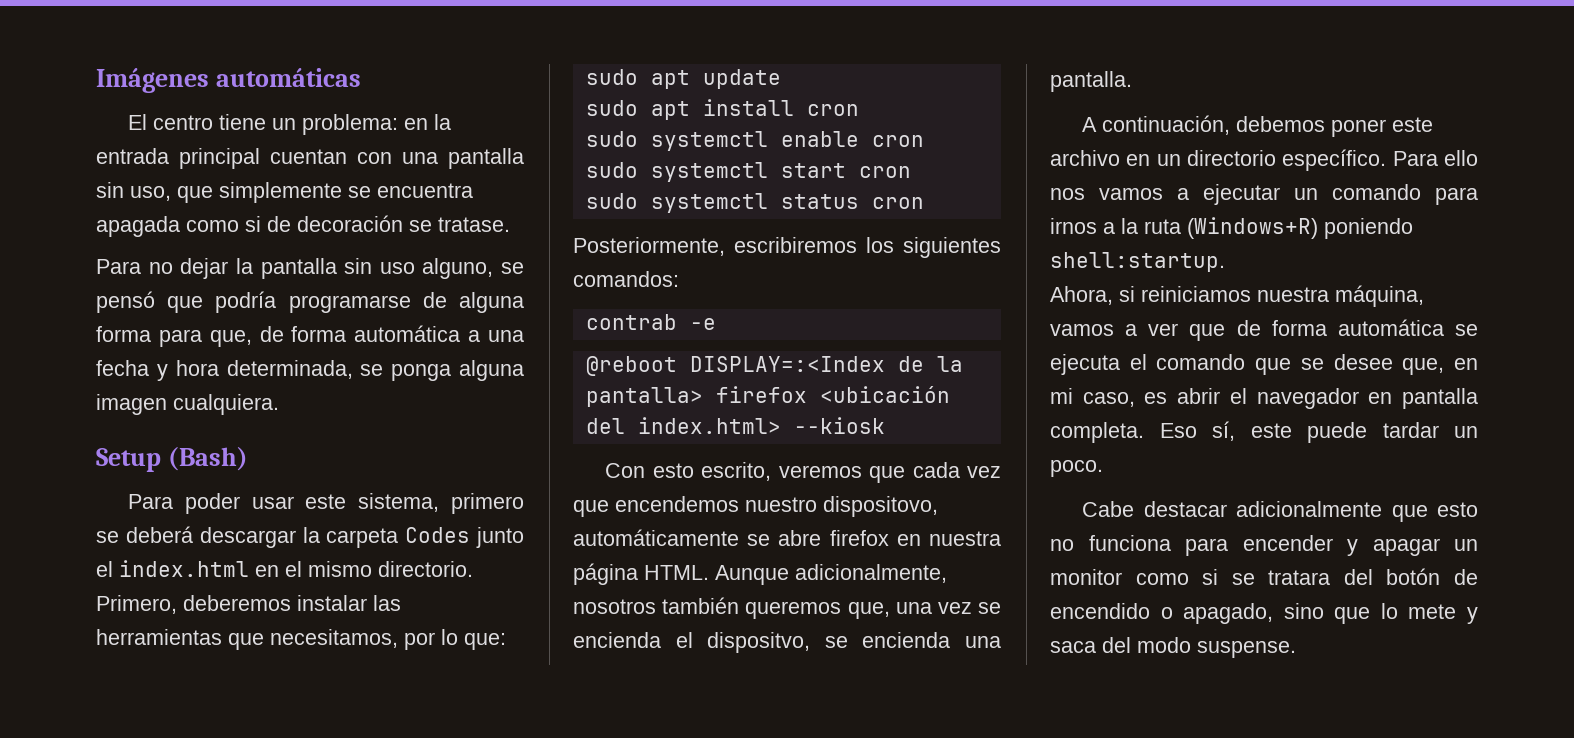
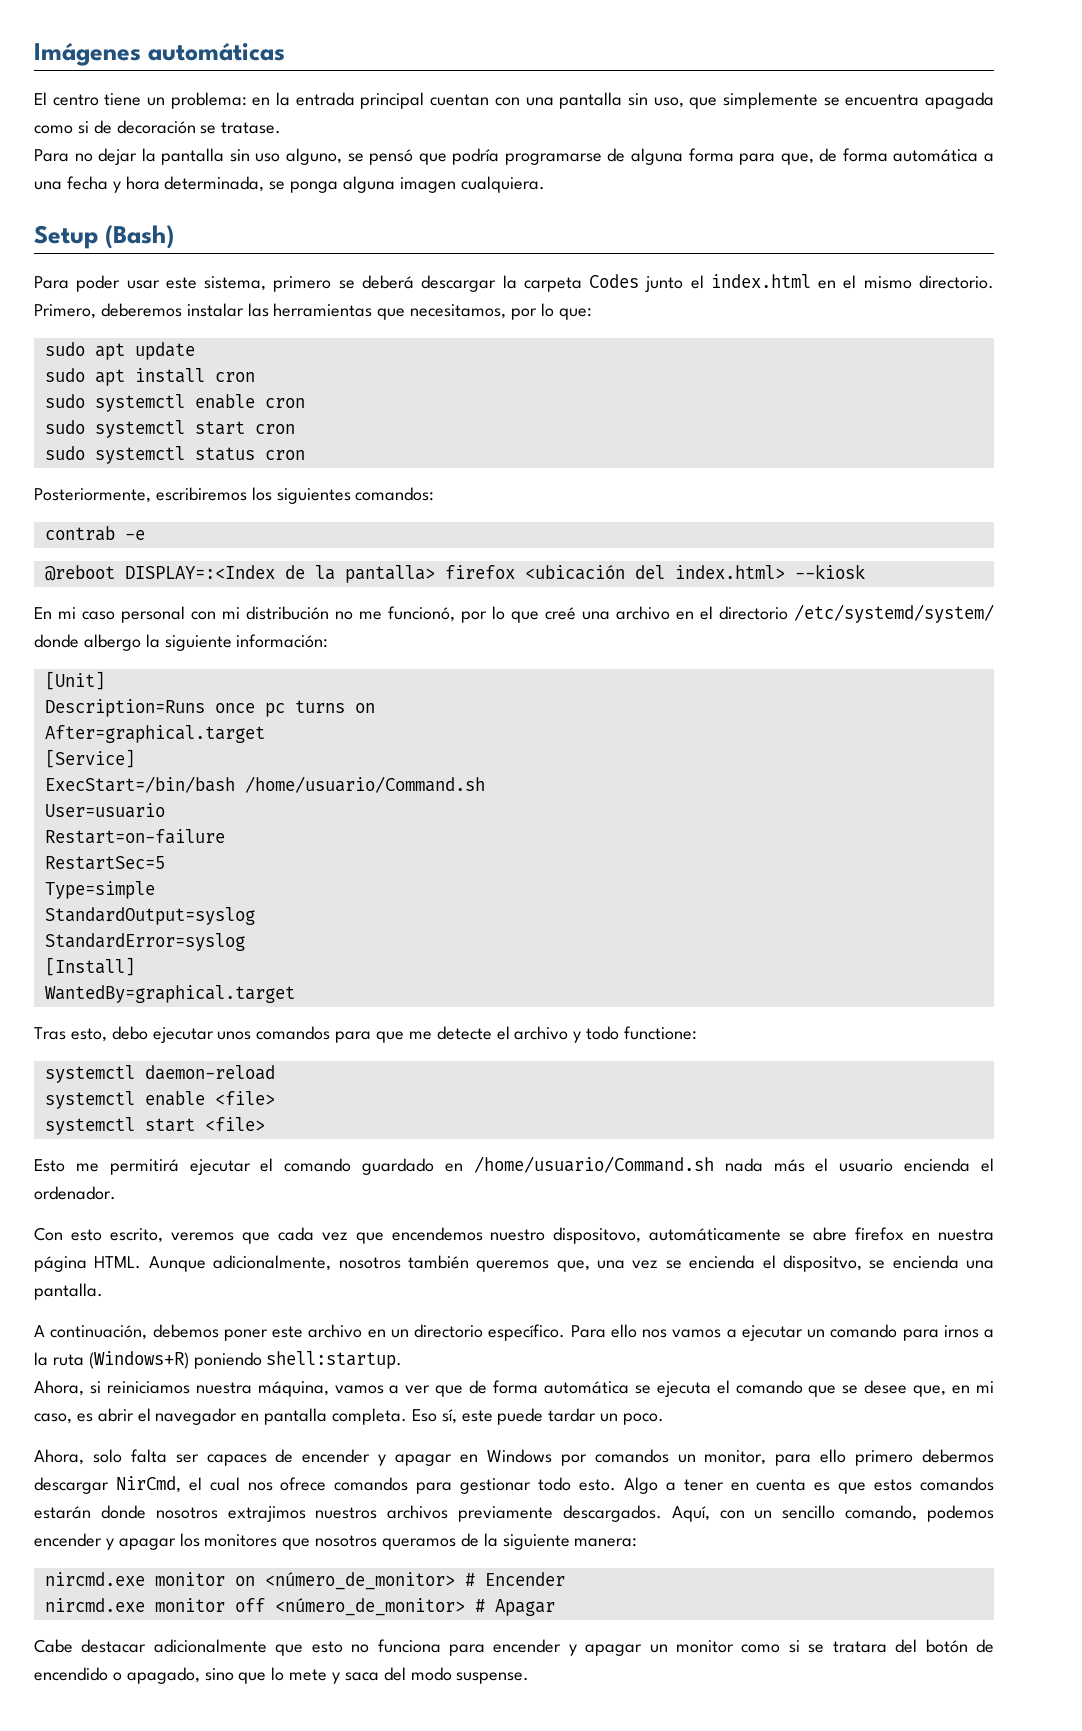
+ En mi caso personal con mi distribución no me funcionó, por lo que creé una archivo en el directorio /etc/systemd/system/ donde albergo la siguiente información:
+ [Unit]
+ Description=Runs once pc turns on
+ After=graphical.target
+ [Service]
+ ExecStart=/bin/bash /home/usuario/Command.sh
+ User=usuario
+ Restart=on-failure
+ RestartSec=5
+ Type=simple
+ StandardOutput=syslog
+ StandardError=syslog
+ [Install]
+ WantedBy=graphical.target
+ Tras esto, debo ejecutar unos comandos para que me detecte el archivo y todo functione:
+ systemctl daemon-reload
+ systemctl enable <file>
+ systemctl start <file>
+ Esto me permitirá ejecutar el comando guardado en /home/usuario/Command.sh nada más el usuario encienda el ordenador.
+ Ahora, solo falta ser capaces de encender y apagar en Windows por comandos un monitor, para ello primero debermos descargar NirCmd, el cual nos ofrece comandos para gestionar todo esto. Algo a tener en cuenta es que estos comandos estarán donde nosotros extrajimos nuestros archivos previamente descargados. Aquí, con un sencillo comando, podemos encender y apagar los monitores que nosotros queramos de la siguiente manera:
+ nircmd.exe monitor on <número_de_monitor> # Encender
+ nircmd.exe monitor off <número_de_monitor> # Apagar

